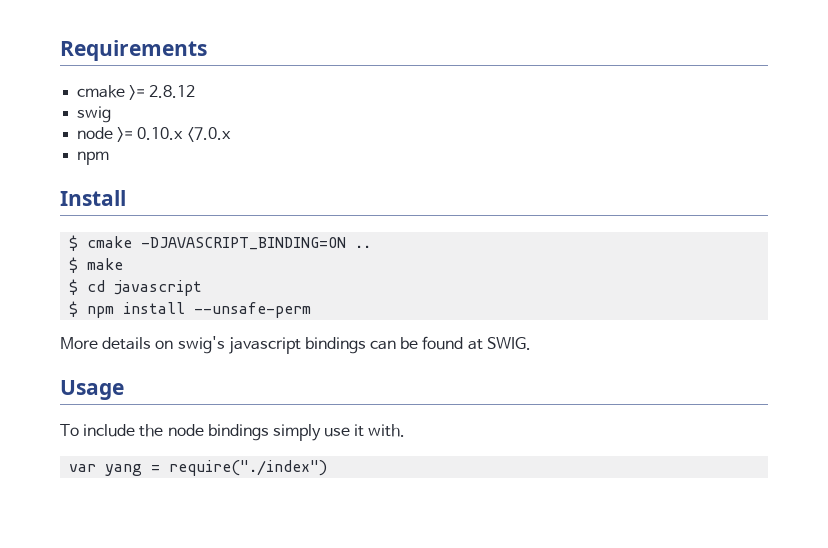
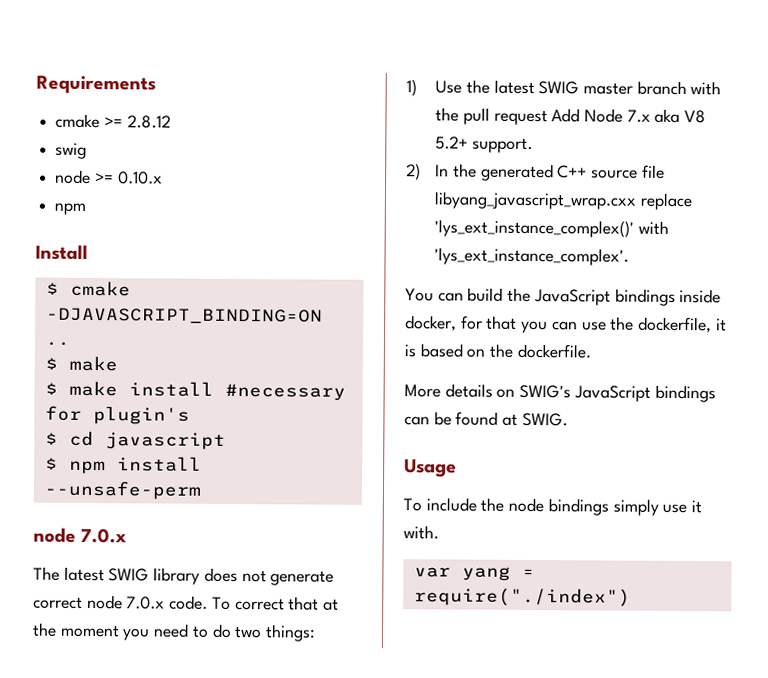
- node >= 0.10.x <7.0.x
+ node >= 0.10.x
+ $ make install #necessary for plugin's
  $ npm install --unsafe-perm
+ node 7.0.x
+ The latest SWIG library does not generate correct node 7.0.x code. To correct that at the moment you need to do two things:
+ 1) Use the latest SWIG master branch with the pull request Add Node 7.x aka V8 5.2+ support.
+ 2) In the generated C++ source file libyang_javascript_wrap.cxx replace 'lys_ext_instance_complex()' with 'lys_ext_instance_complex'.
+ You can build the JavaScript bindings inside docker, for that you can use the dockerfile, it is based on the dockerfile.
- More details on swig's javascript bindings can be found at SWIG.
+ More details on SWIG's JavaScript bindings can be found at SWIG.

